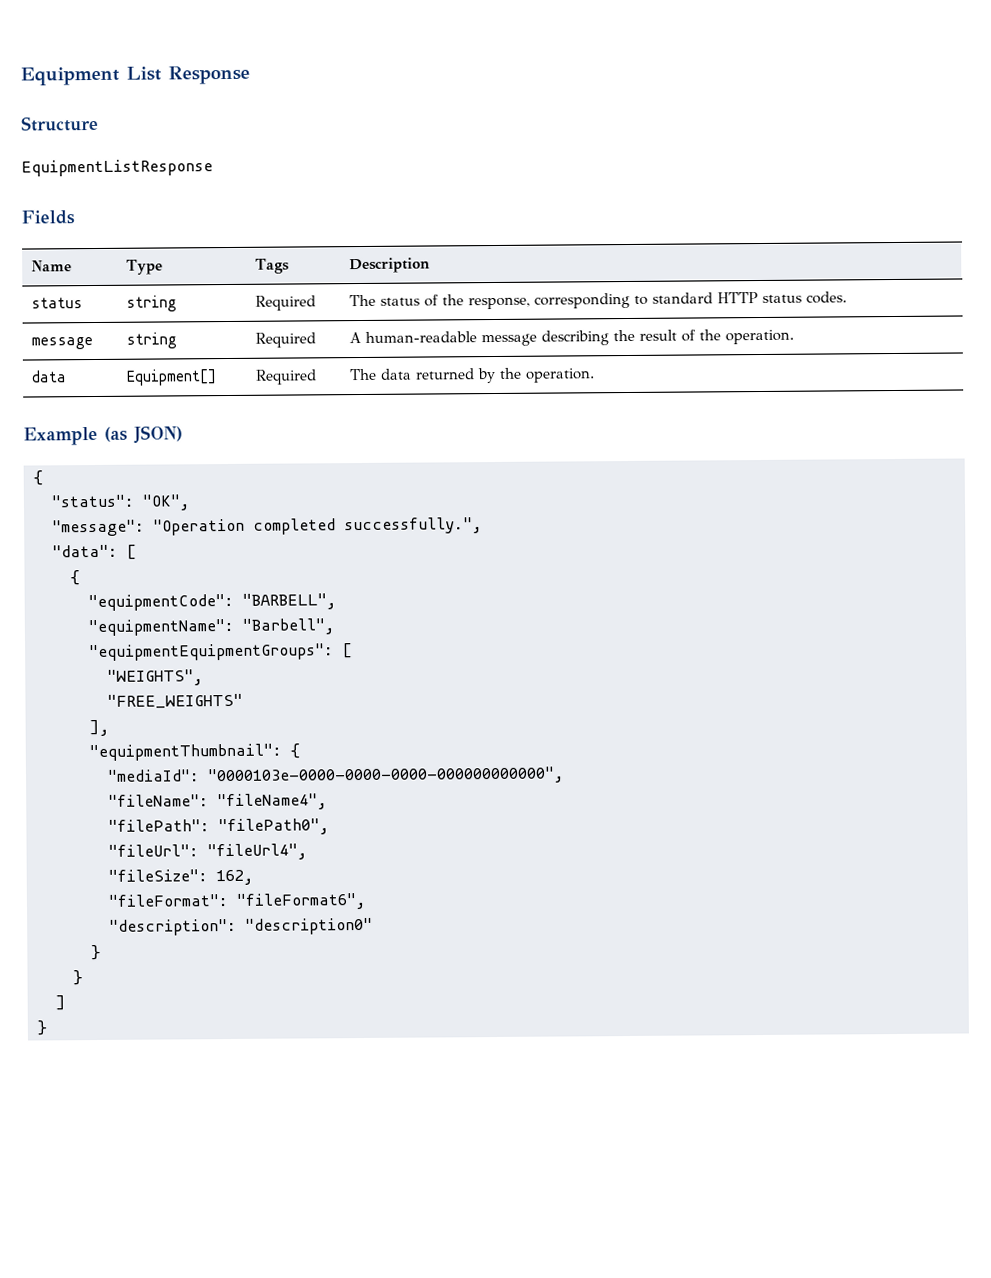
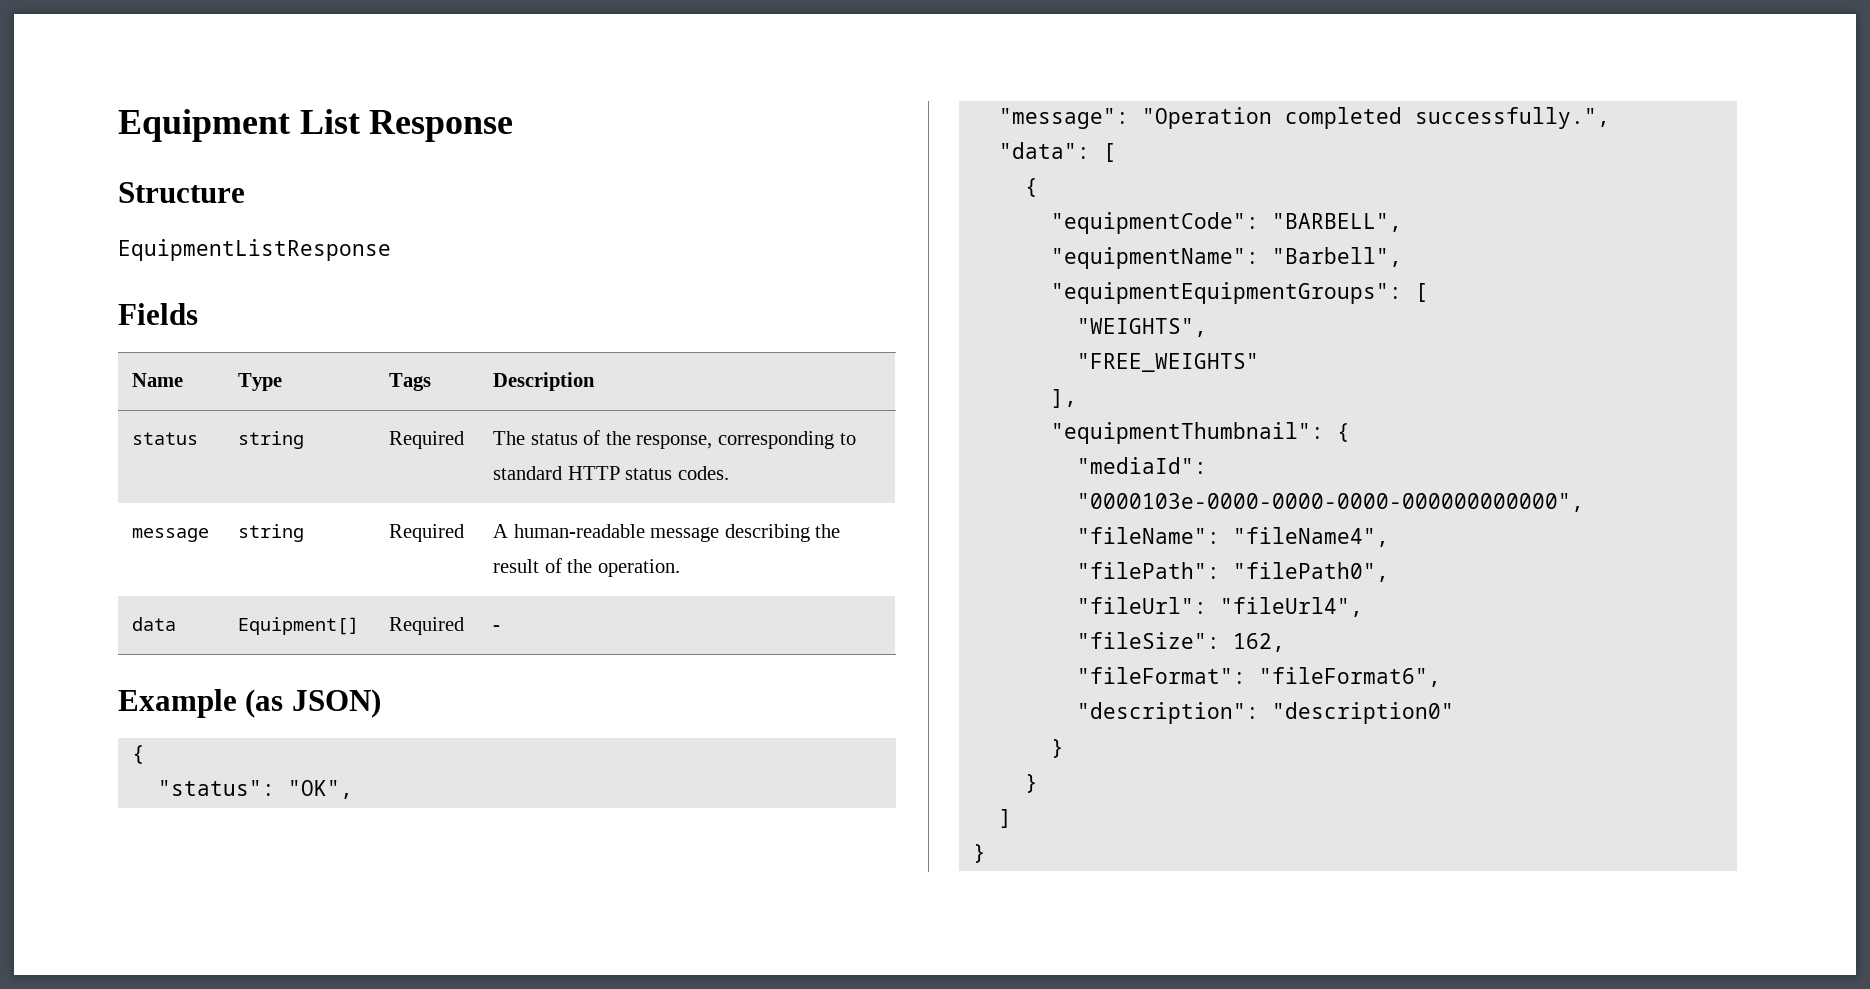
- data | Equipment[] | Required | The data returned by the operation.
+ data | Equipment[] | Required | -

